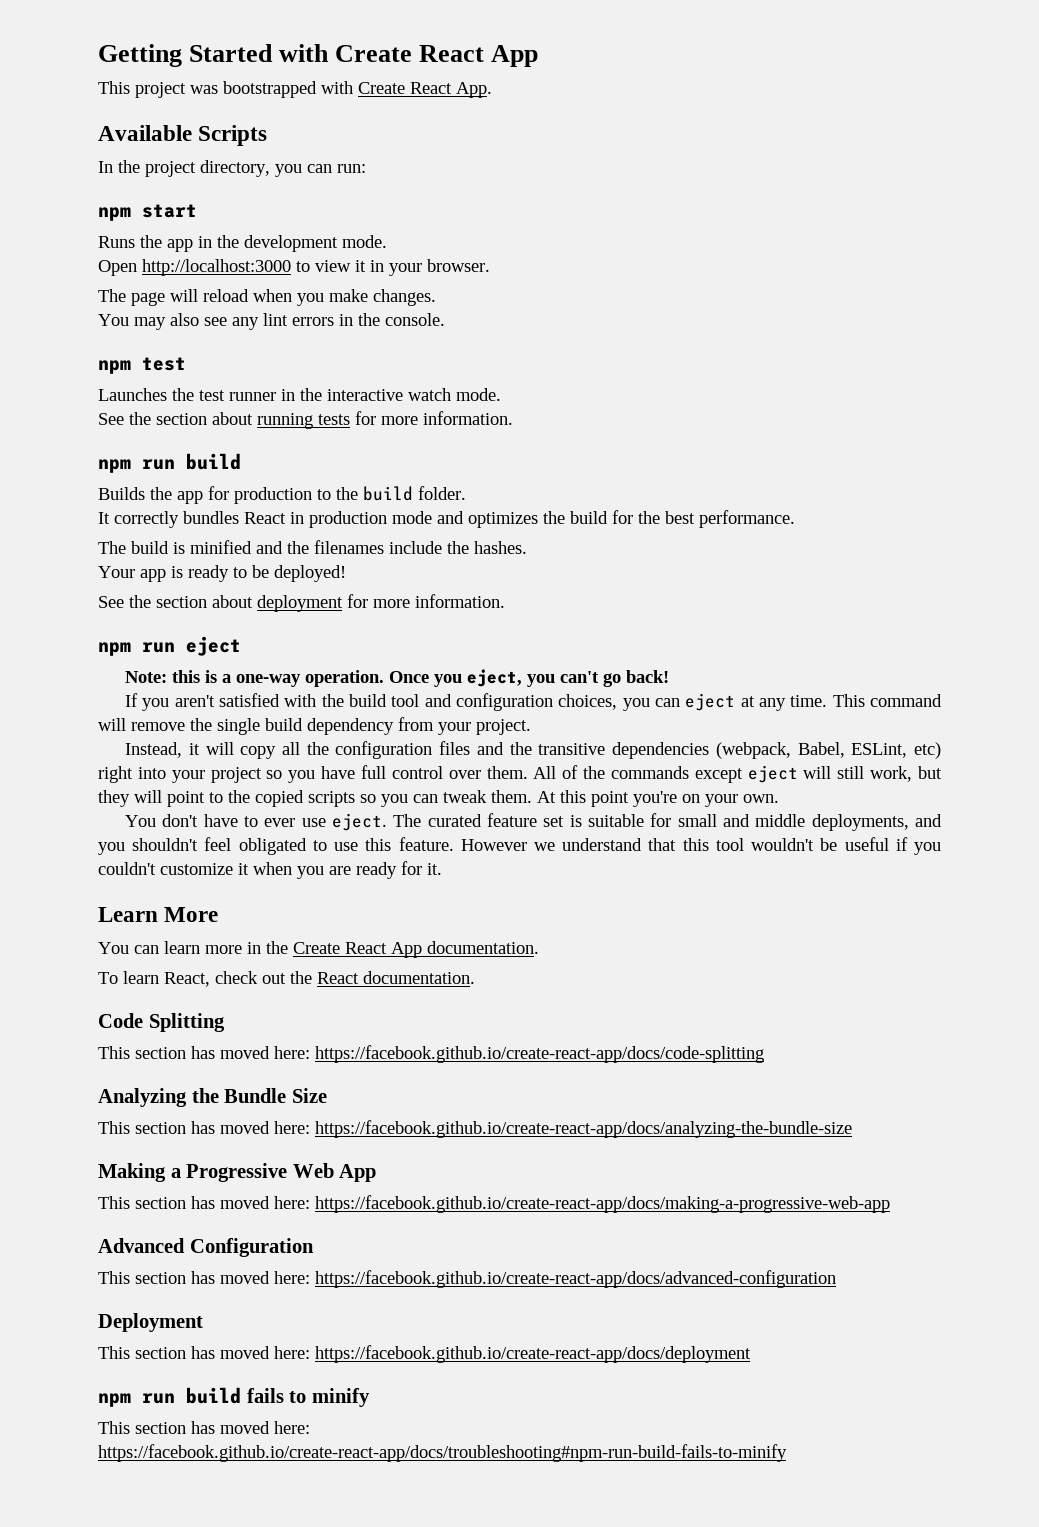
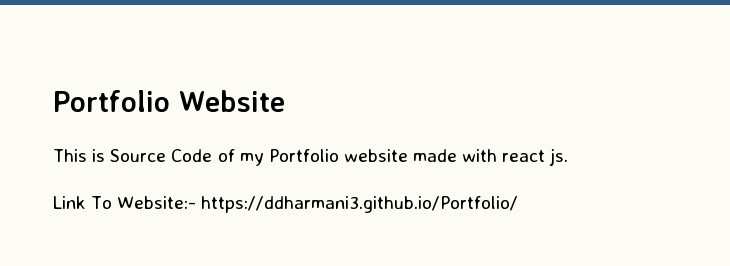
- Getting Started with Create React App
- This project was bootstrapped with Create React App.
- Available Scripts
- In the project directory, you can run:
- npm start
- Runs the app in the development mode.
- Open http://localhost:3000 to view it in your browser.
- The page will reload when you make changes.
- You may also see any lint errors in the console.
- npm test
- Launches the test runner in the interactive watch mode.
- See the section about running tests for more information.
- npm run build
- Builds the app for production to the build folder.
- It correctly bundles React in production mode and optimizes the build for the best performance.
- The build is minified and the filenames include the hashes.
- Your app is ready to be deployed!
- See the section about deployment for more information.
- npm run eject
- Note: this is a one-way operation. Once you eject, you can't go back!
- If you aren't satisfied with the build tool and configuration choices, you can eject at any time. This command will remove the single build dependency from your project.
- Instead, it will copy all the configuration files and the transitive dependencies (webpack, Babel, ESLint, etc) right into your project so you have full control over them. All of the commands except eject will still work, but they will point to the copied scripts so you can tweak them. At this point you're on your own.
- You don't have to ever use eject. The curated feature set is suitable for small and middle deployments, and you shouldn't feel obligated to use this feature. However we understand that this tool wouldn't be useful if you couldn't customize it when you are ready for it.
- Learn More
- You can learn more in the Create React App documentation.
- To learn React, check out the React documentation.
- Code Splitting
- This section has moved here: https://facebook.github.io/create-react-app/docs/code-splitting
- Analyzing the Bundle Size
- This section has moved here: https://facebook.github.io/create-react-app/docs/analyzing-the-bundle-size
- Making a Progressive Web App
- This section has moved here: https://facebook.github.io/create-react-app/docs/making-a-progressive-web-app
- Advanced Configuration
- This section has moved here: https://facebook.github.io/create-react-app/docs/advanced-configuration
- Deployment
- This section has moved here: https://facebook.github.io/create-react-app/docs/deployment
- npm run build fails to minify
- This section has moved here: https://facebook.github.io/create-react-app/docs/troubleshooting#npm-run-build-fails-to-minify
+ Portfolio Website
+ This is Source Code of my Portfolio website made with react js.
+ Link To Website:- https://ddharmani3.github.io/Portfolio/

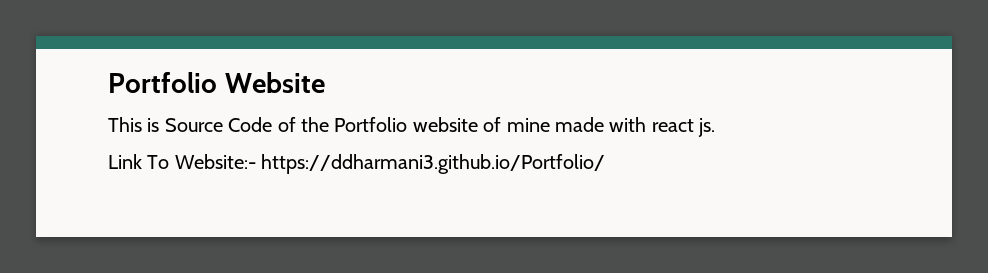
- This is Source Code of my Portfolio website made with react js.
+ This is Source Code of the Portfolio website of mine made with react js.

